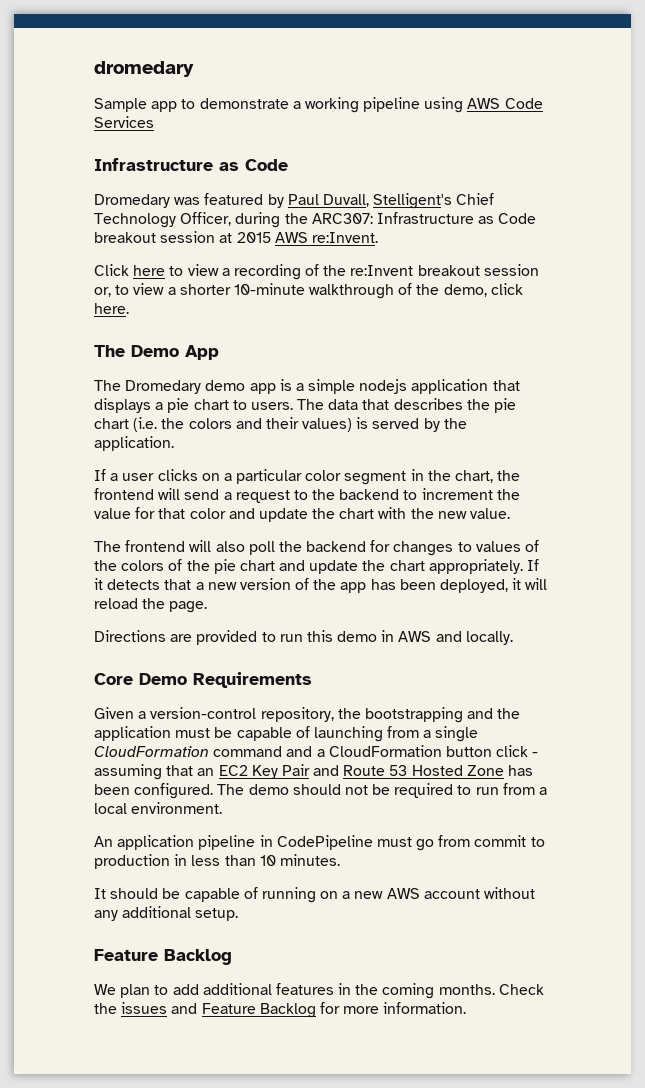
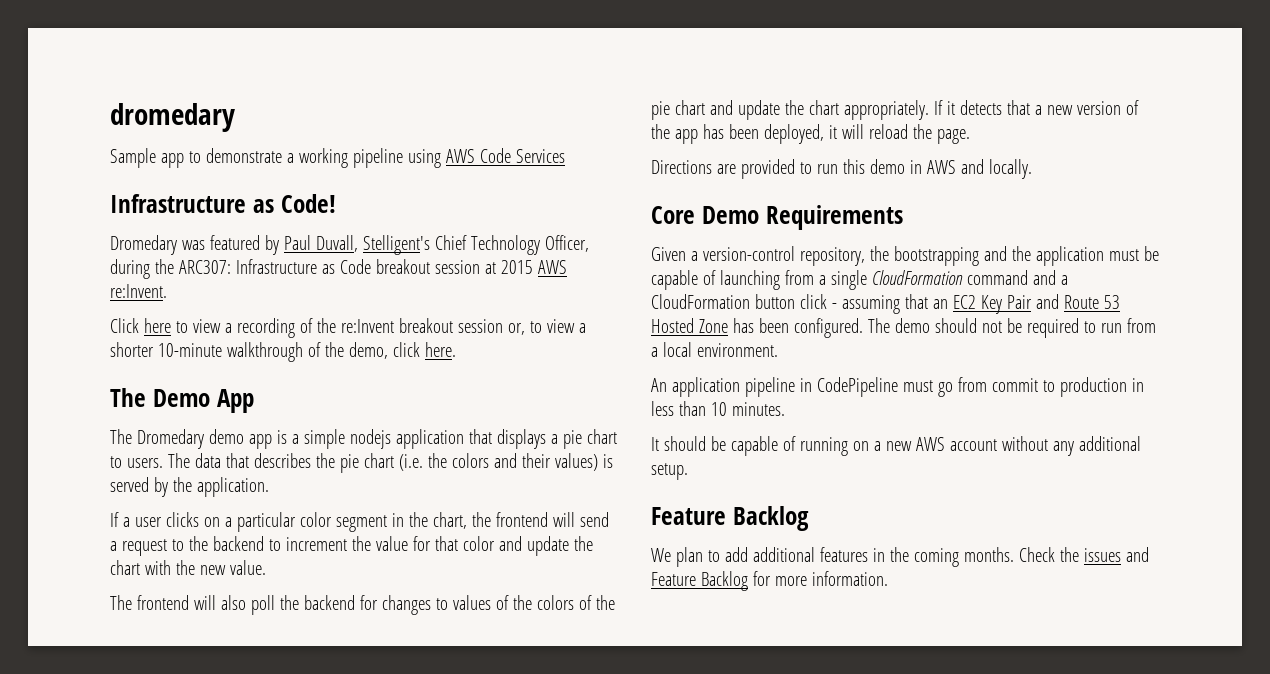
  Sample app to demonstrate a working pipeline using AWS Code Services
- Infrastructure as Code
+ Infrastructure as Code!

